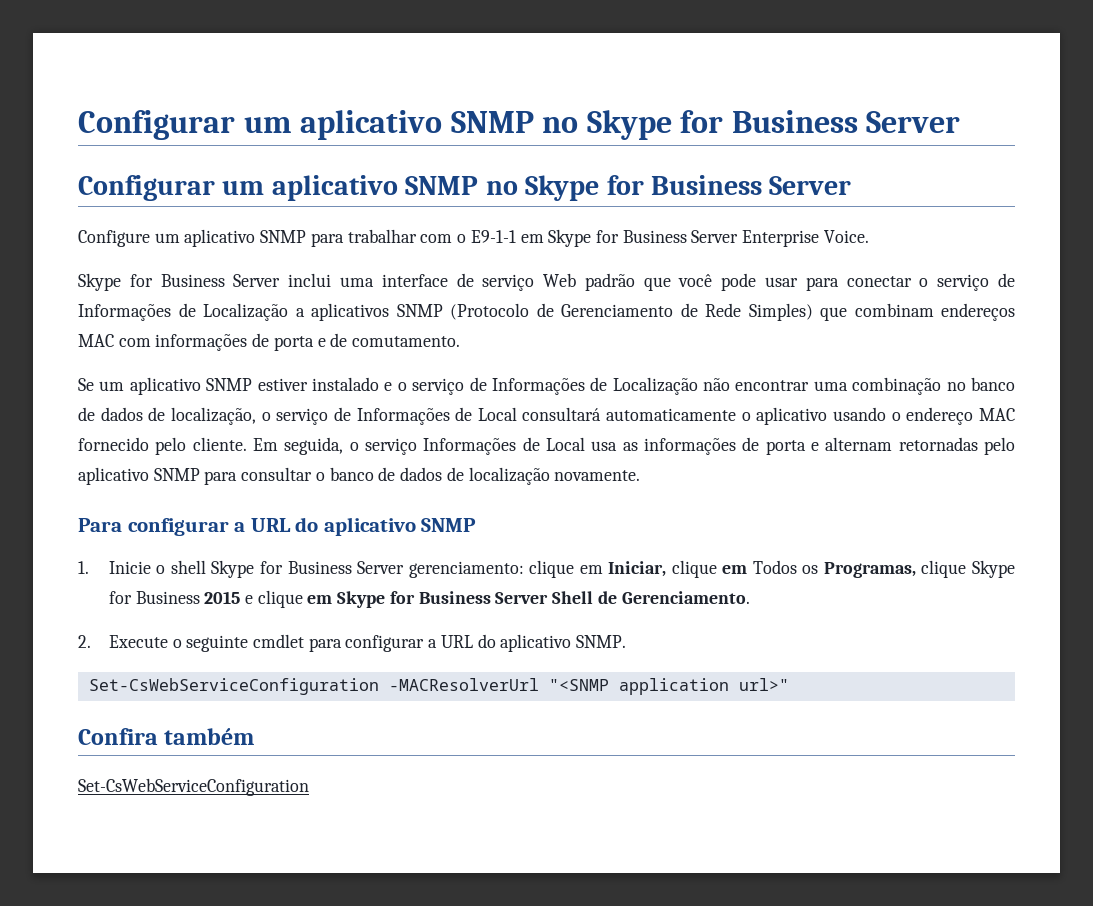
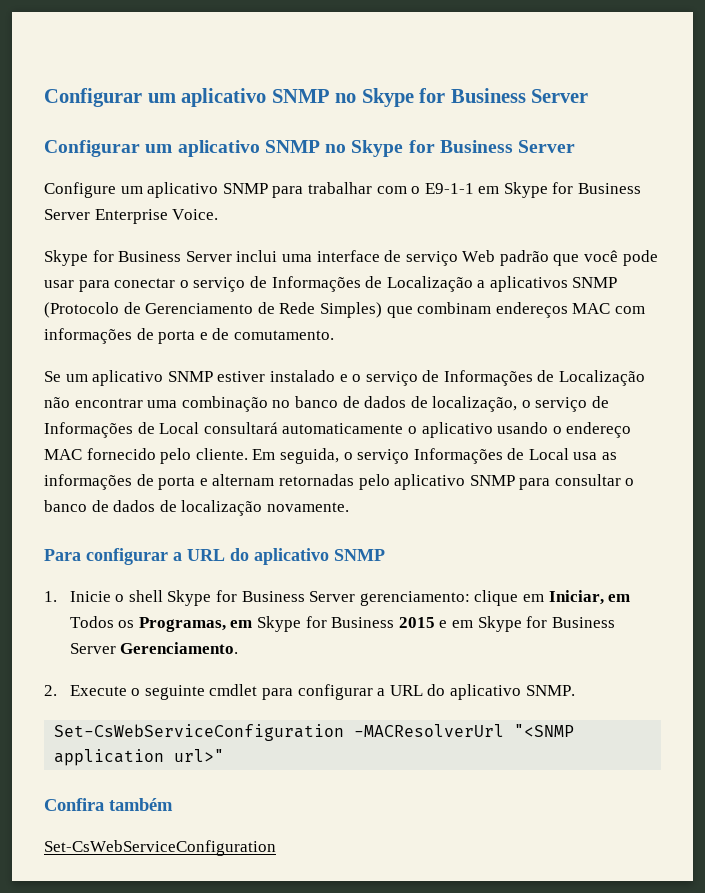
- 1. Inicie o shell Skype for Business Server gerenciamento: clique em Iniciar, clique em Todos os Programas, clique Skype for Business 2015 e clique em Skype for Business Server Shell de Gerenciamento.
+ 1. Inicie o shell Skype for Business Server gerenciamento: clique em Iniciar, em Todos os Programas, em Skype for Business 2015 e em Skype for Business Server Gerenciamento.

